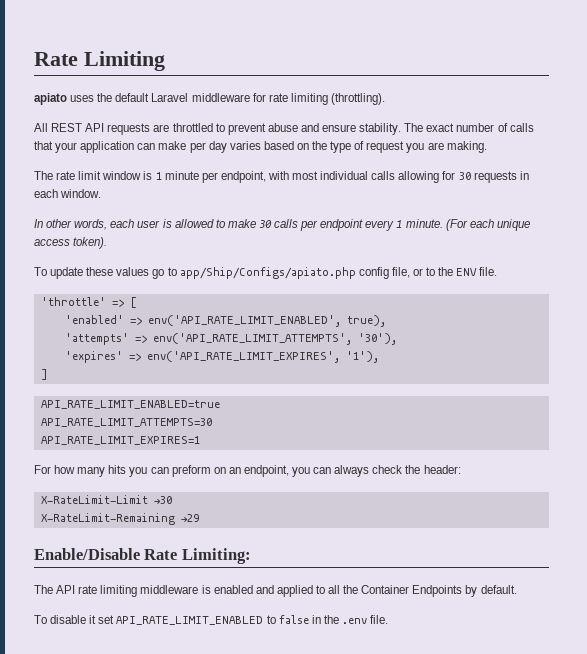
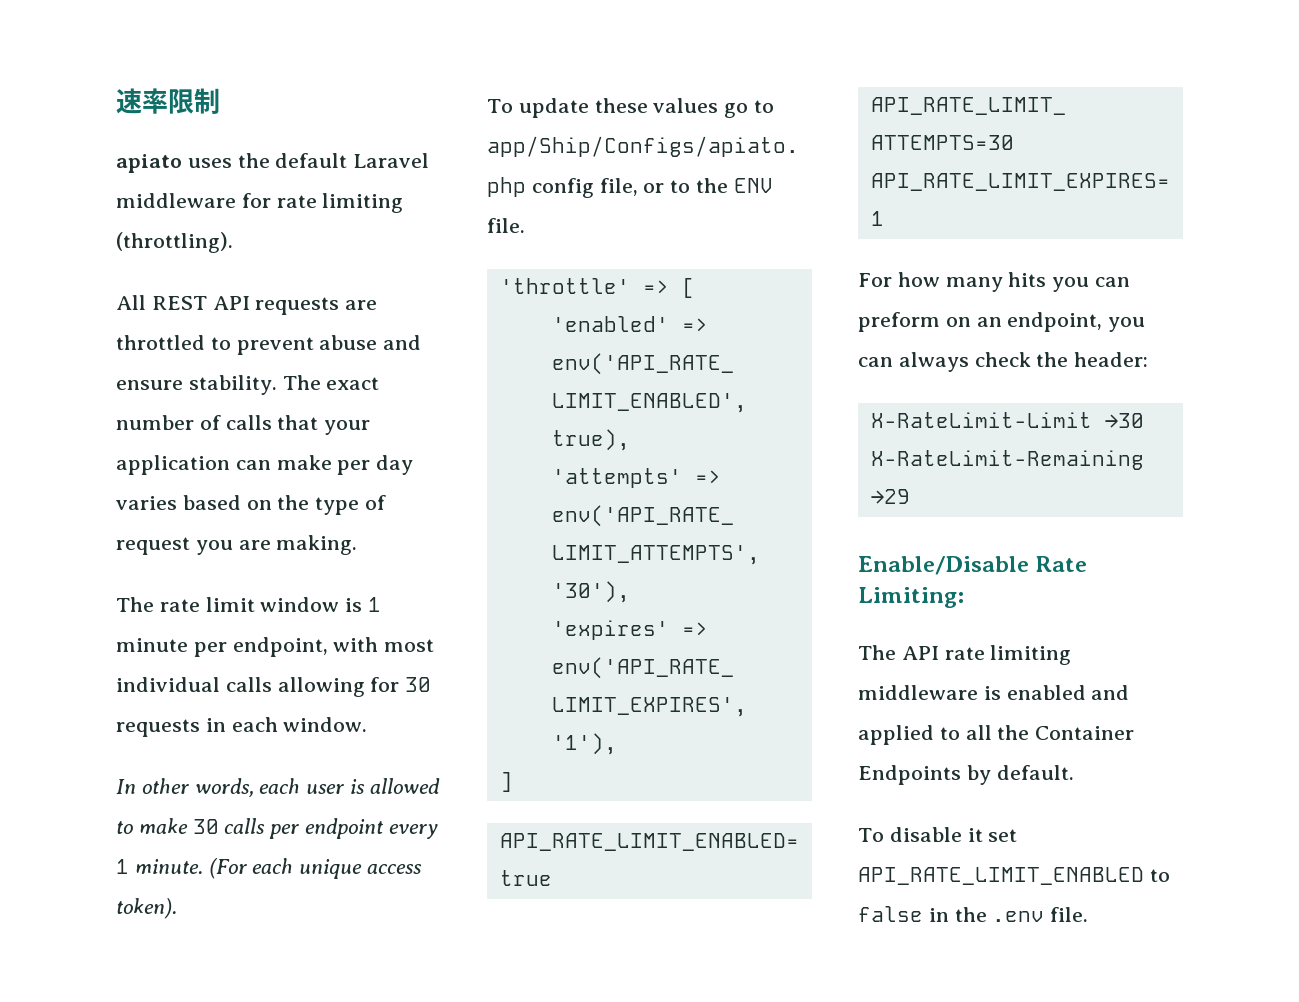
- Rate Limiting
+ 速率限制

